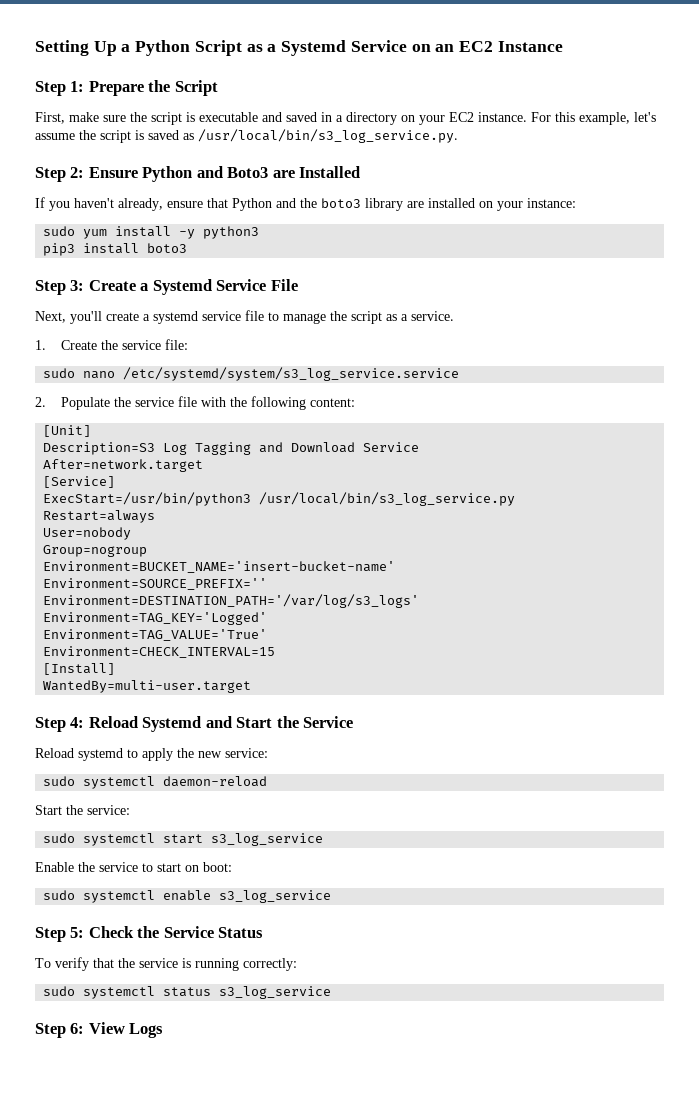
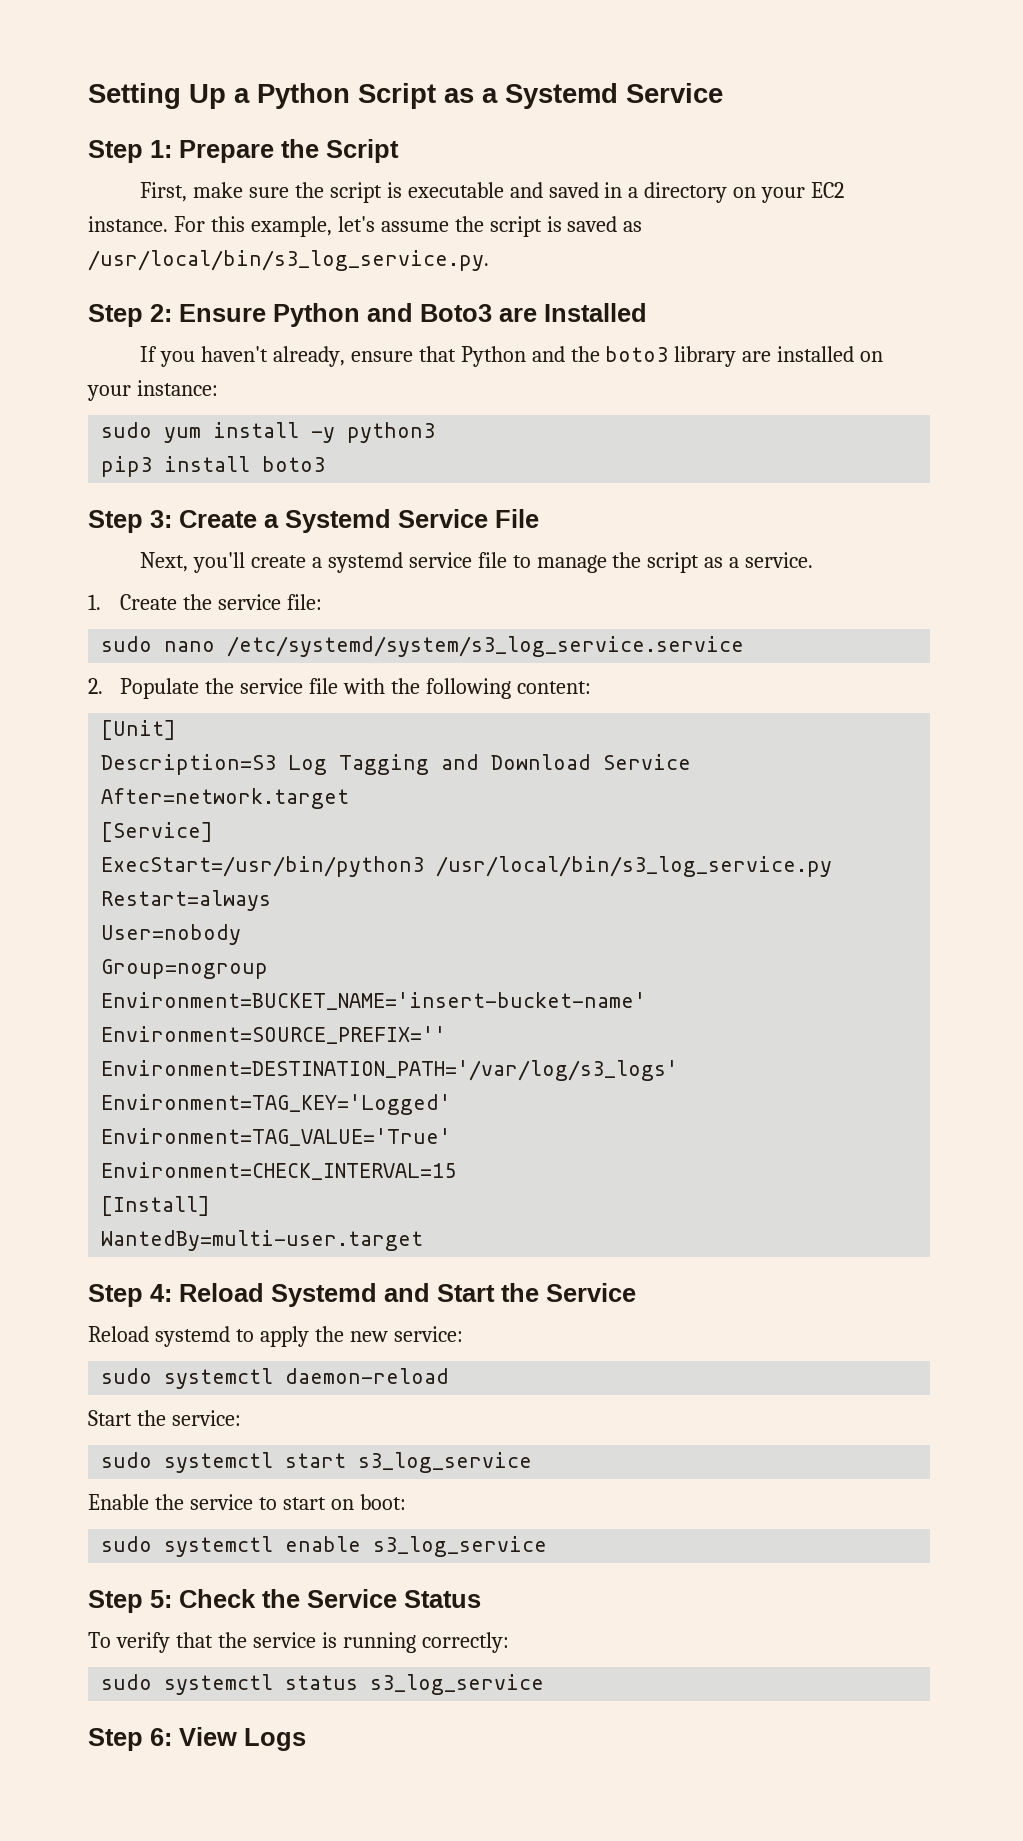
- Setting Up a Python Script as a Systemd Service on an EC2 Instance
+ Setting Up a Python Script as a Systemd Service

